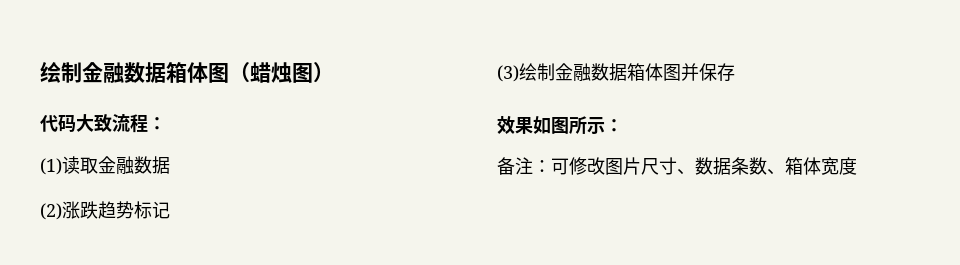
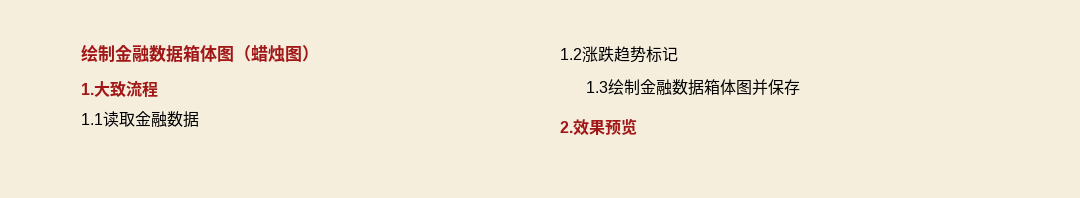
- 代码大致流程：
- (1)读取金融数据
+ 1.大致流程
+ 1.1读取金融数据
- (2)涨跌趋势标记
+ 1.2涨跌趋势标记
- (3)绘制金融数据箱体图并保存
+ 1.3绘制金融数据箱体图并保存
- 效果如图所示：
- 备注：可修改图片尺寸、数据条数、箱体宽度
+ 2.效果预览

